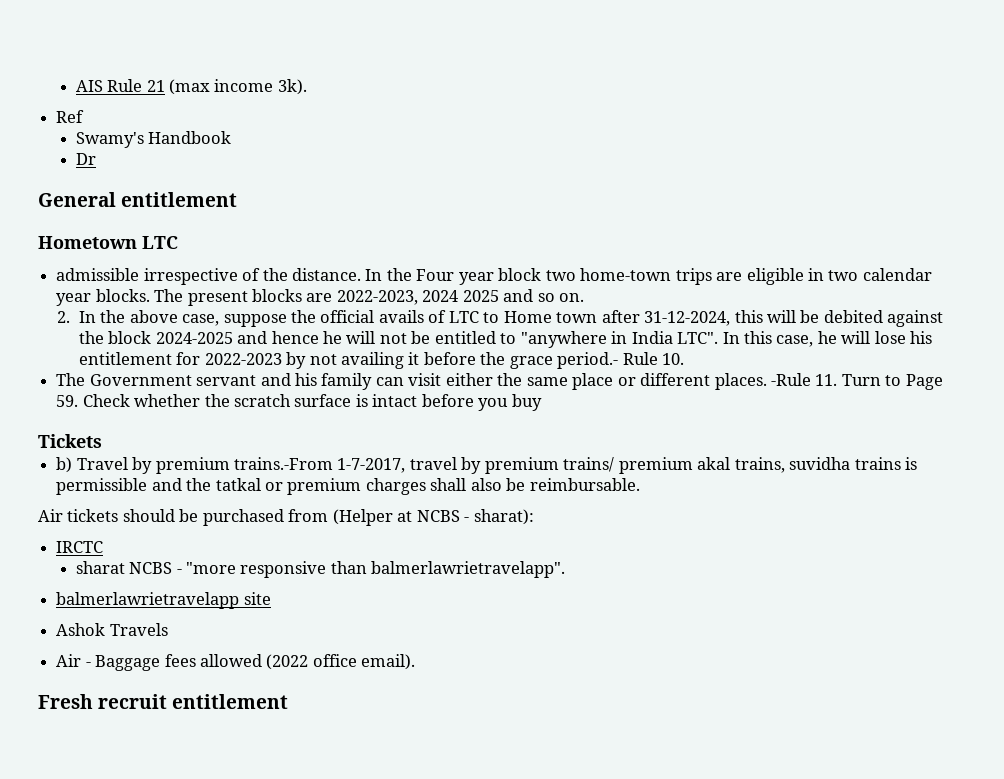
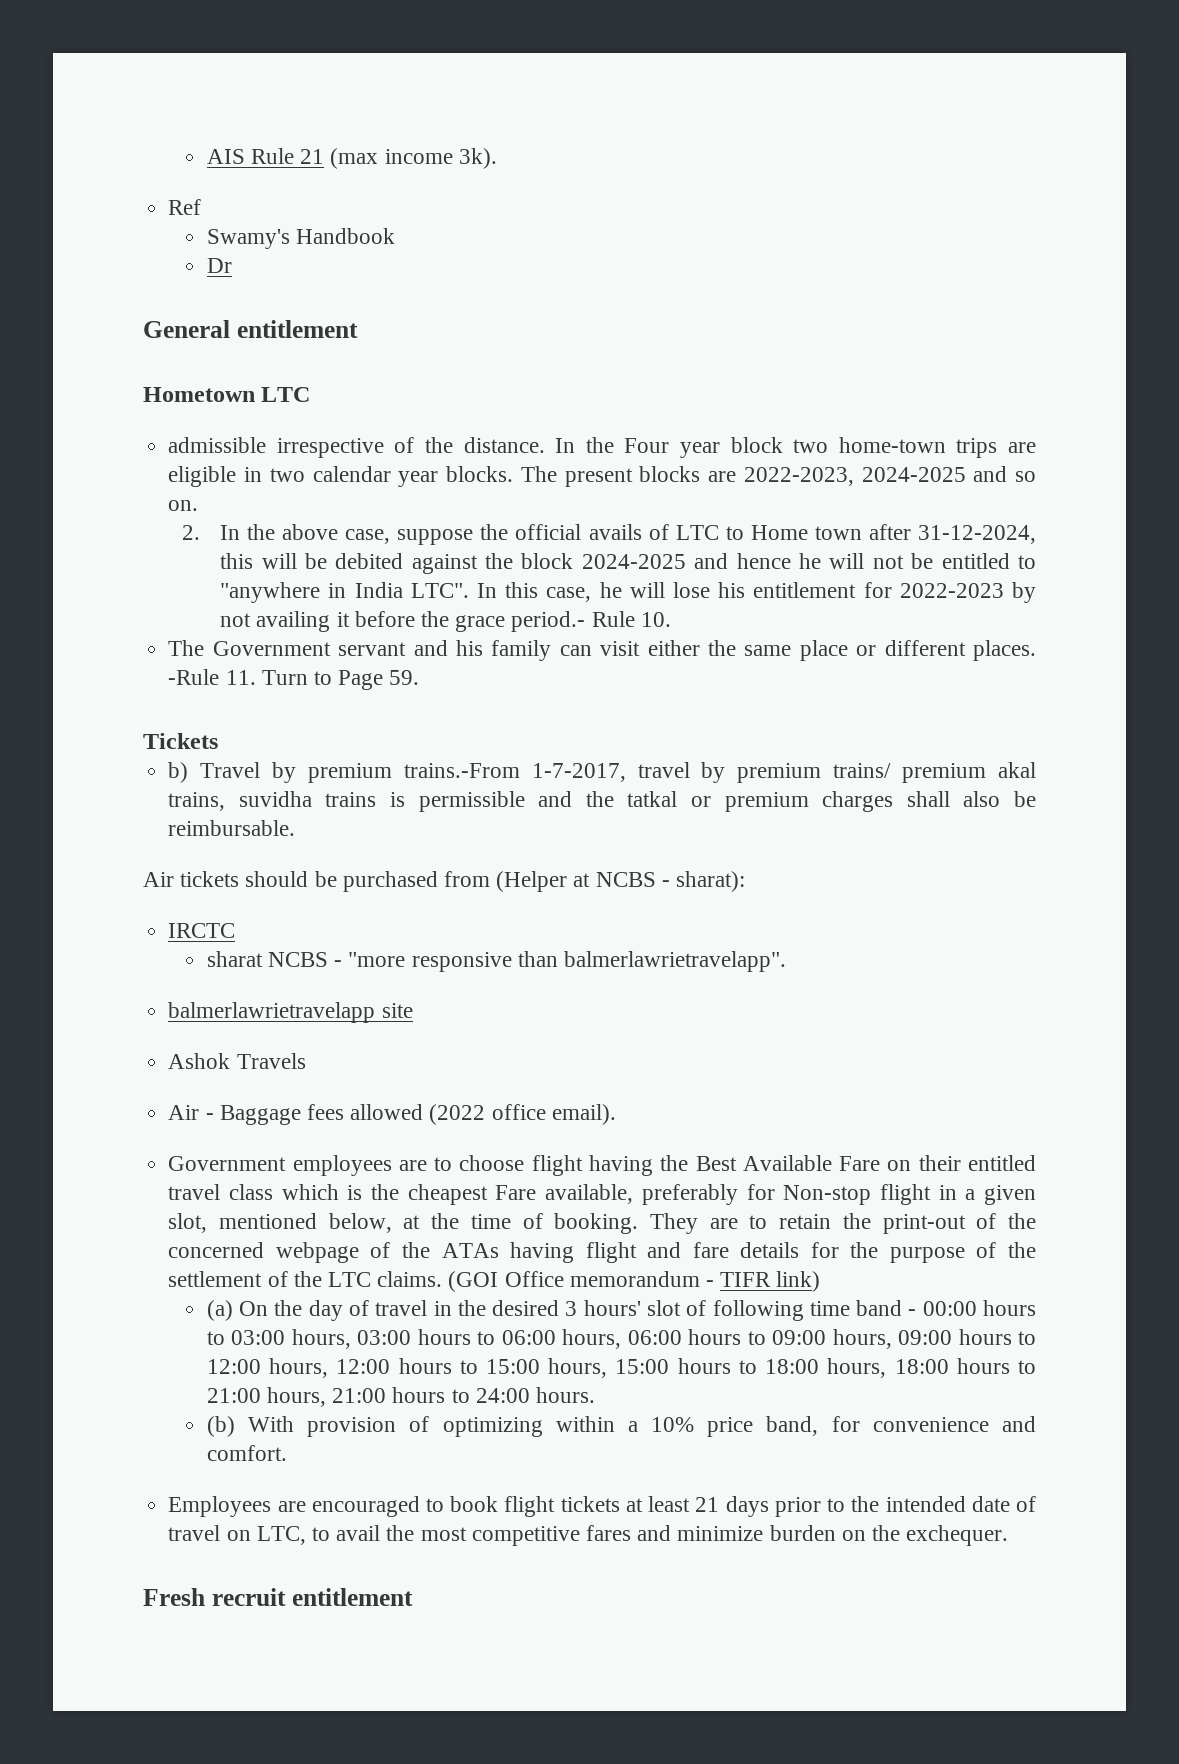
- The present blocks are 2022-2023, 2024 2025 and so on.
+ The present blocks are 2022-2023, 2024-2025 and so on.
- -Rule 11. Turn to Page 59. Check whether the scratch surface is intact before you buy
+ -Rule 11. Turn to Page 59.
+ Government employees are to choose flight having the Best Available Fare on their entitled travel class which is the cheapest Fare available, preferably for Non-stop flight in a given slot, mentioned below, at the time of booking. They are to retain the print-out of the concerned webpage of the ATAs having flight and fare details for the purpose of the settlement of the LTC claims. (GOI Office memorandum - TIFR link)
+ (a) On the day of travel in the desired 3 hours' slot of following time band - 00:00 hours to 03:00 hours, 03:00 hours to 06:00 hours, 06:00 hours to 09:00 hours, 09:00 hours to 12:00 hours, 12:00 hours to 15:00 hours, 15:00 hours to 18:00 hours, 18:00 hours to 21:00 hours, 21:00 hours to 24:00 hours.
+ (b) With provision of optimizing within a 10% price band, for convenience and comfort.
+ Employees are encouraged to book flight tickets at least 21 days prior to the intended date of travel on LTC, to avail the most competitive fares and minimize burden on the exchequer.

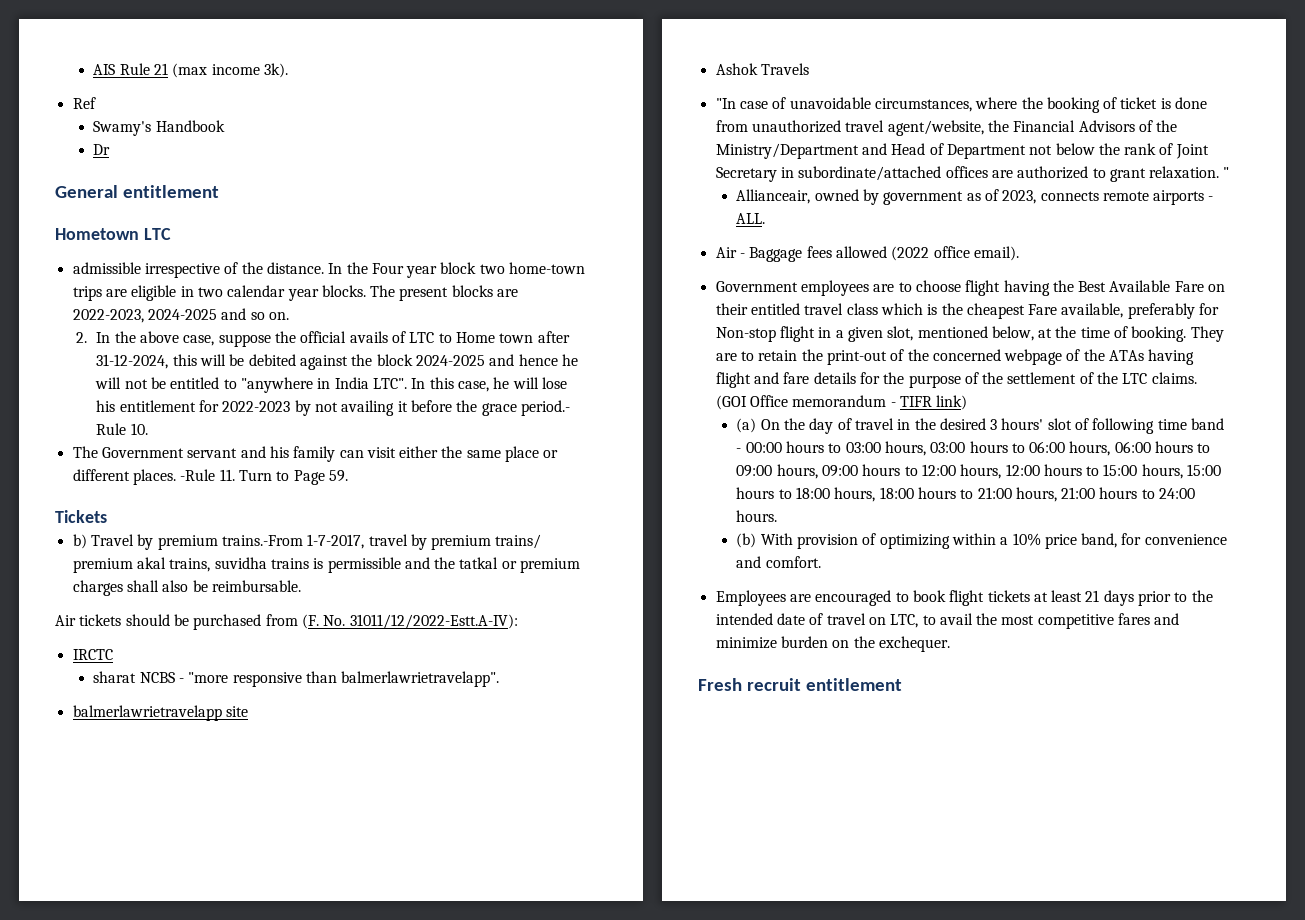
- Air tickets should be purchased from (Helper at NCBS - sharat):
+ Air tickets should be purchased from (F. No. 31011/12/2022-Estt.A-IV):
+ "In case of unavoidable circumstances, where the booking of ticket is done from unauthorized travel agent/website, the Financial Advisors of the Ministry/Department and Head of Department not below the rank of Joint Secretary in subordinate/attached offices are authorized to grant relaxation. "
+ Allianceair, owned by government as of 2023, connects remote airports - ALL.

